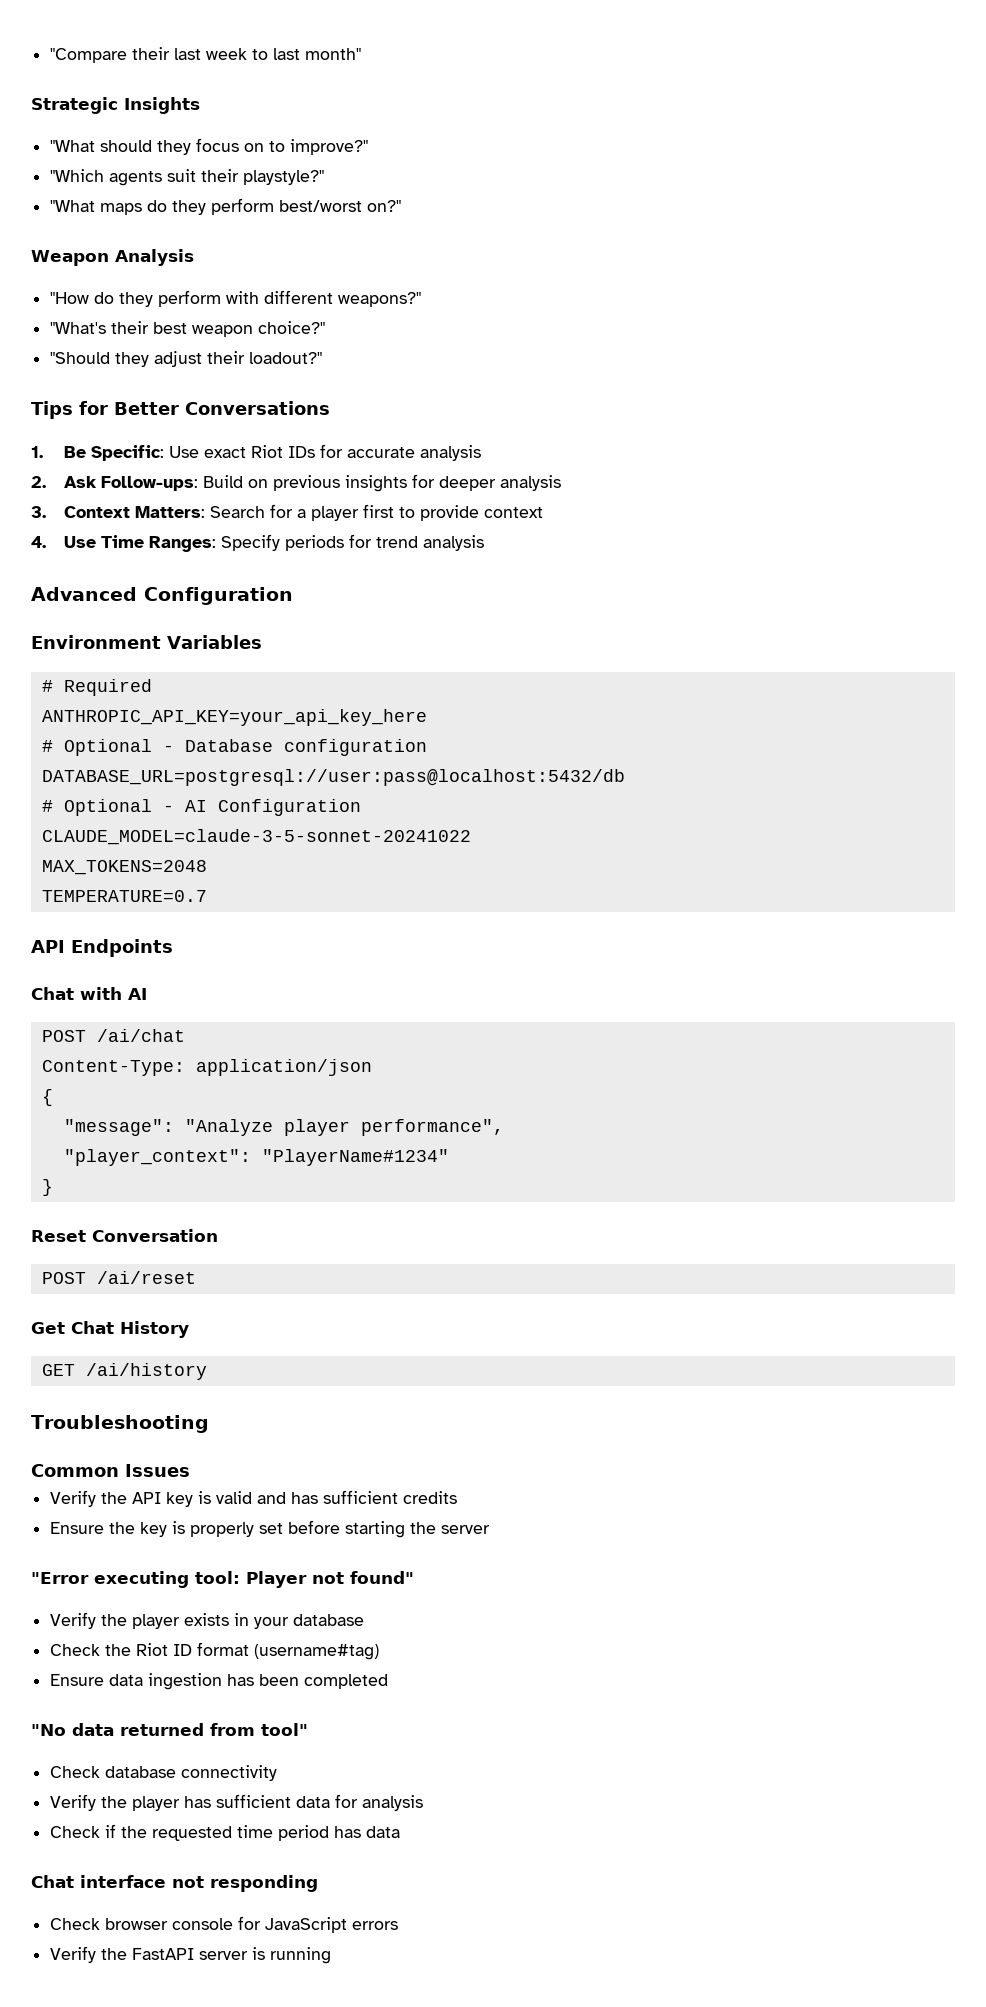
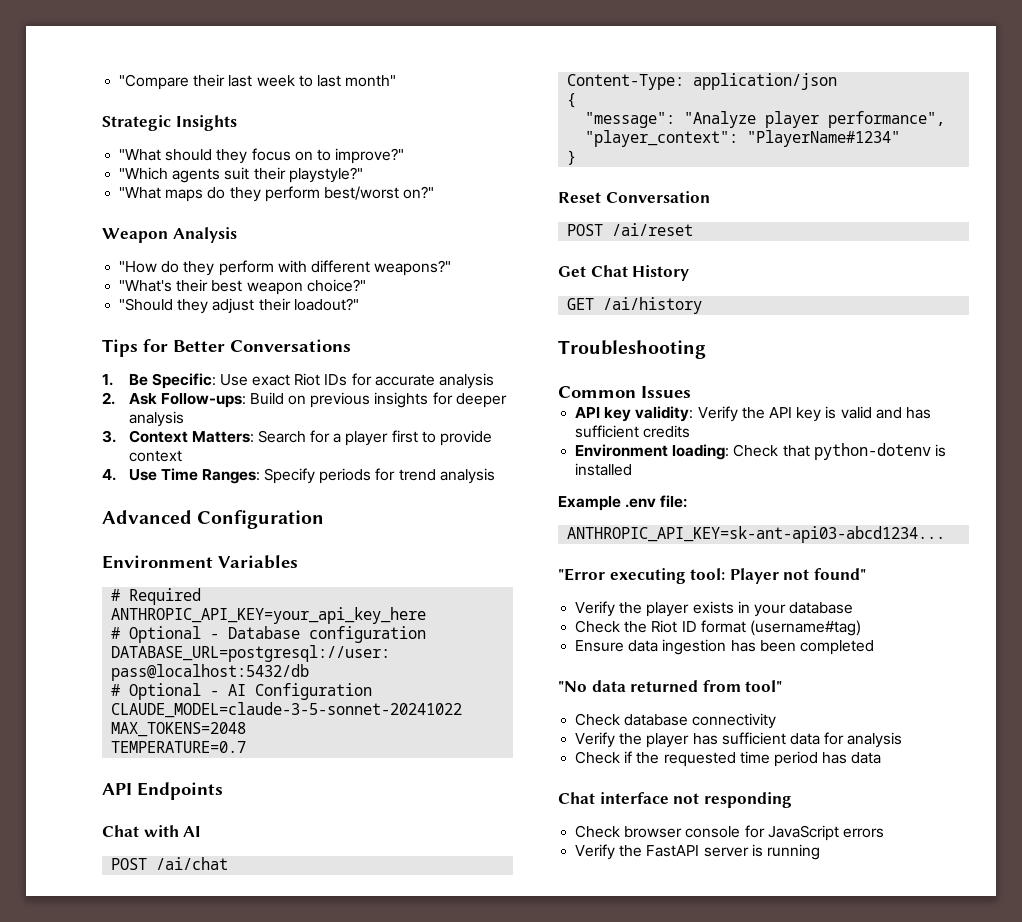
- Verify the API key is valid and has sufficient credits
+ API key validity: Verify the API key is valid and has sufficient credits
- Ensure the key is properly set before starting the server
+ Environment loading: Check that python-dotenv is installed
+ Example .env file:
+ ANTHROPIC_API_KEY=sk-ant-api03-abcd1234...

